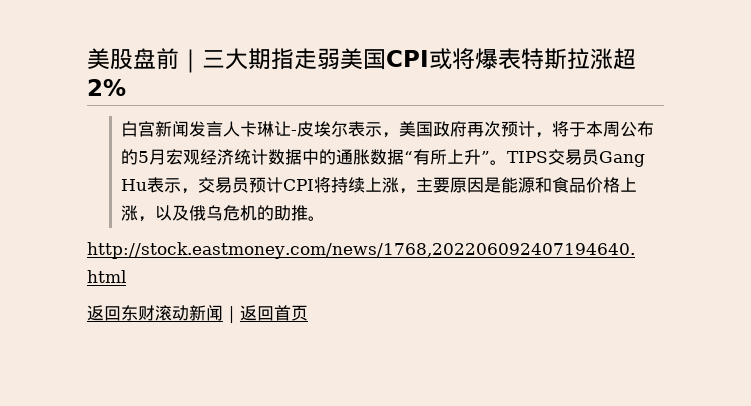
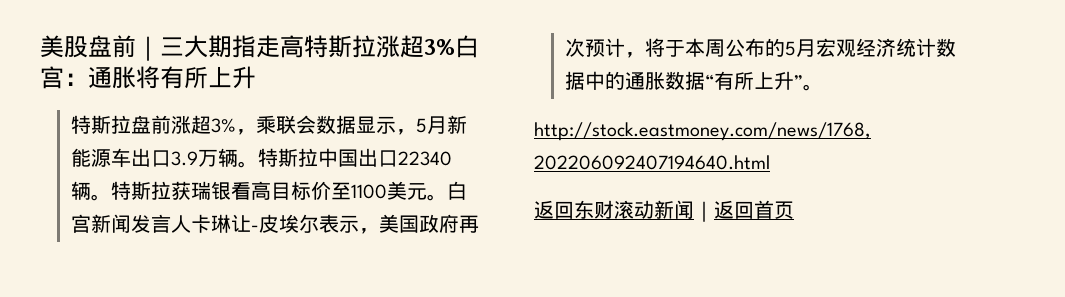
- 美股盘前｜三大期指走弱美国CPI或将爆表特斯拉涨超2%
- 白宫新闻发言人卡琳让-皮埃尔表示，美国政府再次预计，将于本周公布的5月宏观经济统计数据中的通胀数据“有所上升”。TIPS交易员Gang Hu表示，交易员预计CPI将持续上涨，主要原因是能源和食品价格上涨，以及俄乌危机的助推。
+ 美股盘前｜三大期指走高特斯拉涨超3%白宫：通胀将有所上升
+ 特斯拉盘前涨超3%，乘联会数据显示，5月新能源车出口3.9万辆。特斯拉中国出口22340辆。特斯拉获瑞银看高目标价至1100美元。白宫新闻发言人卡琳让-皮埃尔表示，美国政府再次预计，将于本周公布的5月宏观经济统计数据中的通胀数据“有所上升”。

